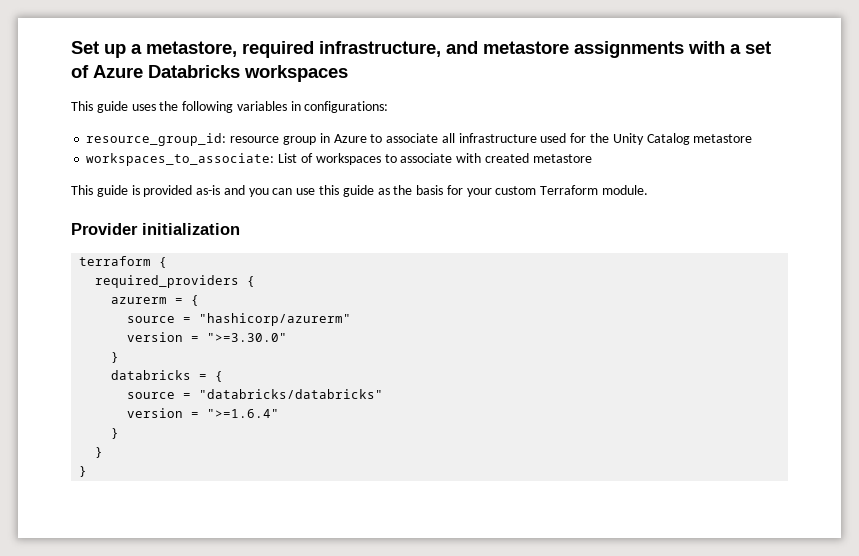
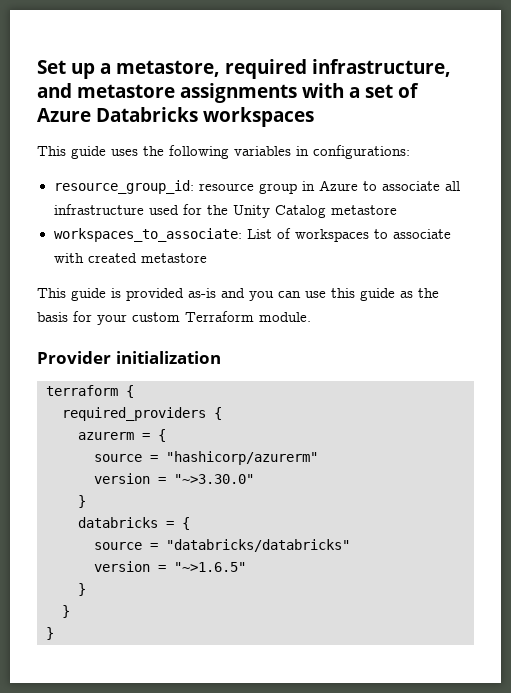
- version = ">=3.30.0"
+ version = "~>3.30.0"
- version = ">=1.6.4"
+ version = "~>1.6.5"

